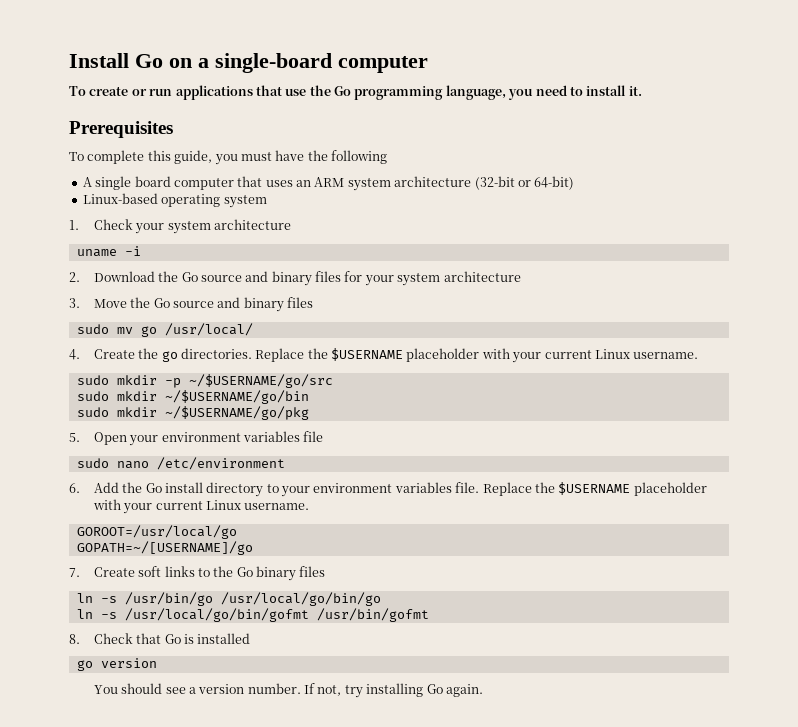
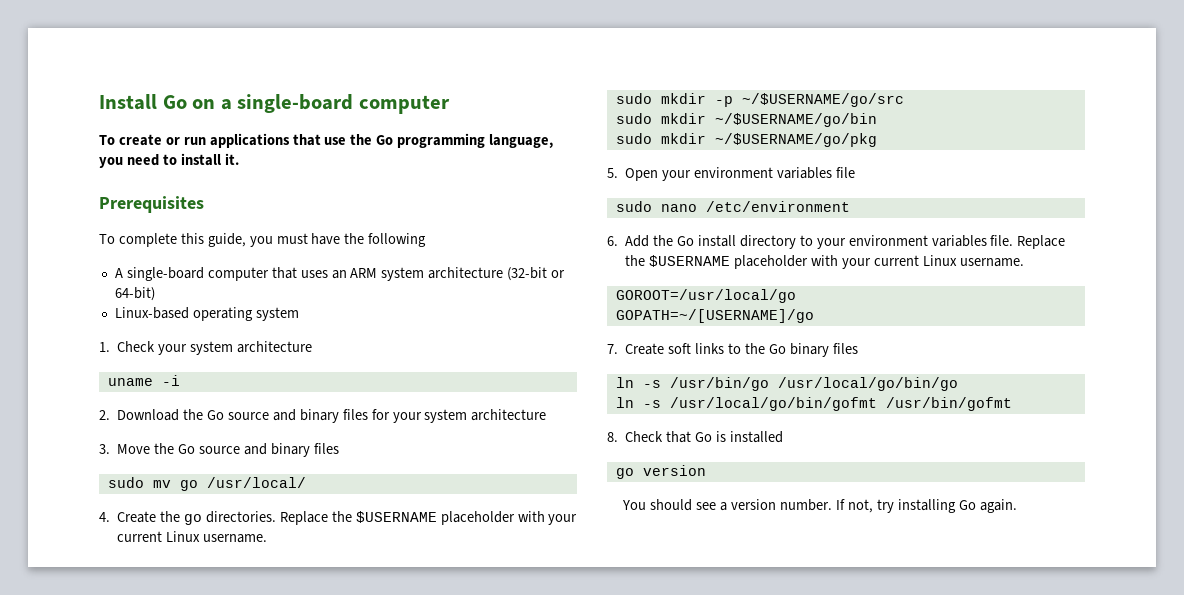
- A single board computer that uses an ARM system architecture (32-bit or 64-bit)
+ A single-board computer that uses an ARM system architecture (32-bit or 64-bit)

